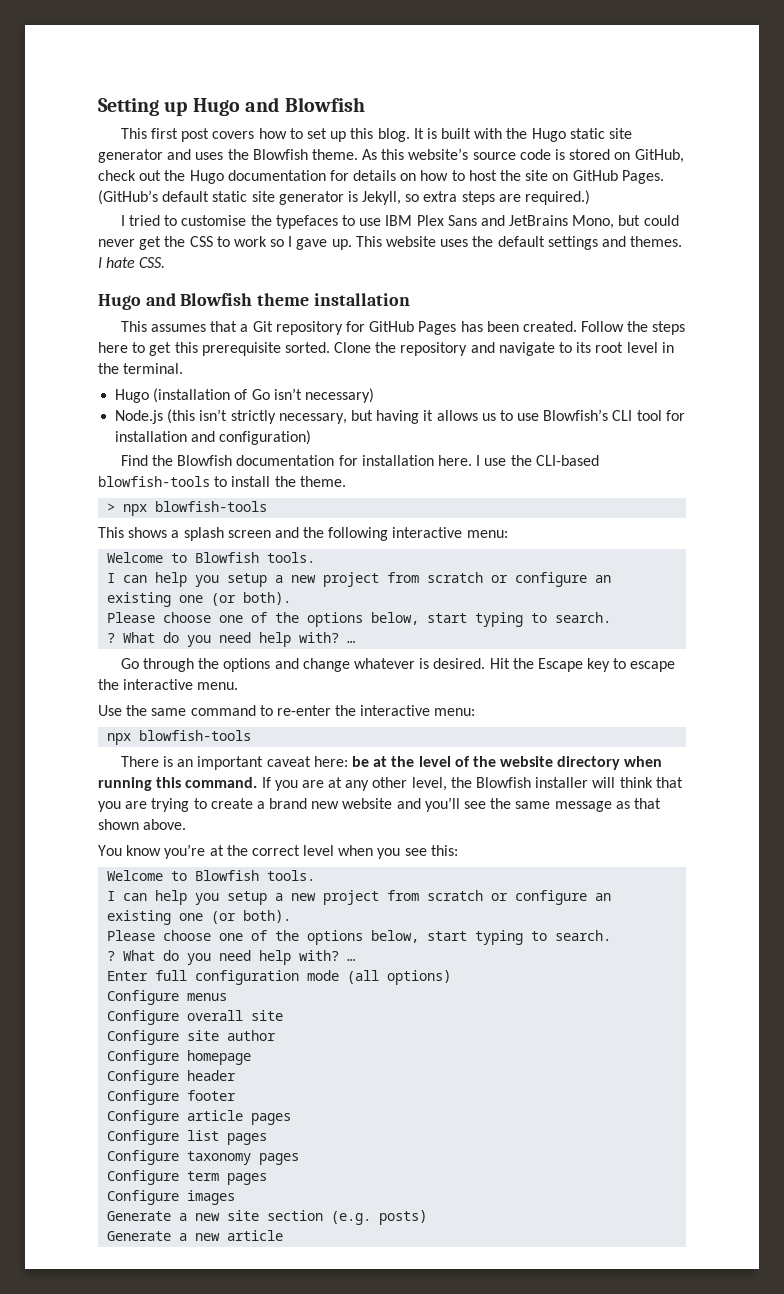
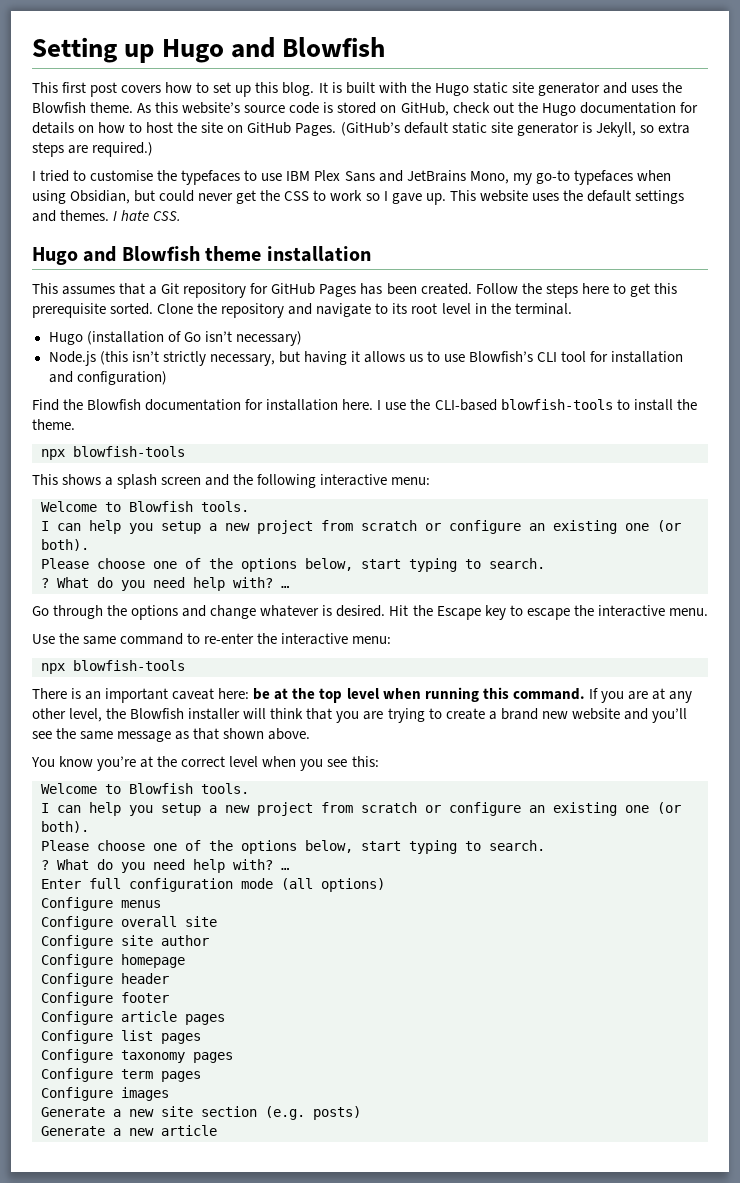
- I tried to customise the typefaces to use IBM Plex Sans and JetBrains Mono, but could never get the CSS to work so I gave up.
+ I tried to customise the typefaces to use IBM Plex Sans and JetBrains Mono, my go-to typefaces when using Obsidian, but could never get the CSS to work so I gave up.
  I use the CLI-based blowfish-tools to install the theme.
- > npx blowfish-tools
+ npx blowfish-tools
- There is an important caveat here: be at the level of the website directory when running this command.
+ There is an important caveat here: be at the top level when running this command.

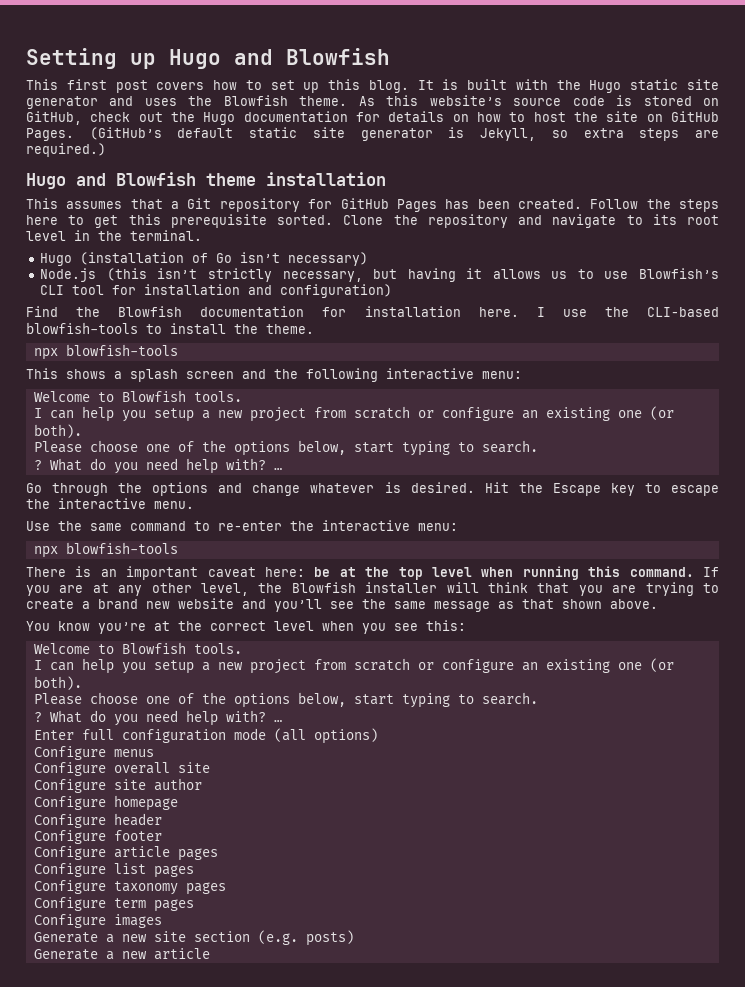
- I tried to customise the typefaces to use IBM Plex Sans and JetBrains Mono, my go-to typefaces when using Obsidian, but could never get the CSS to work so I gave up. This website uses the default settings and themes. I hate CSS.

